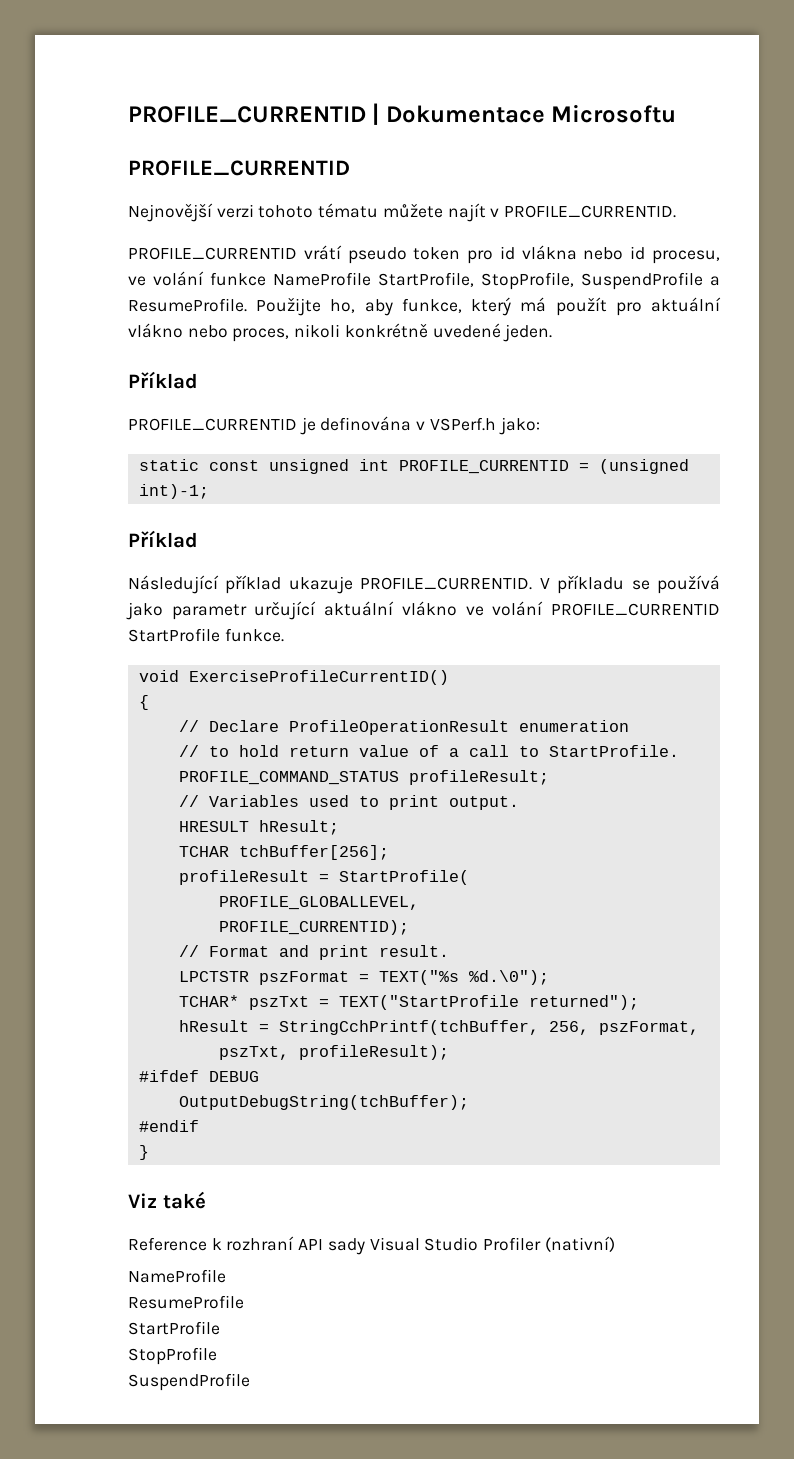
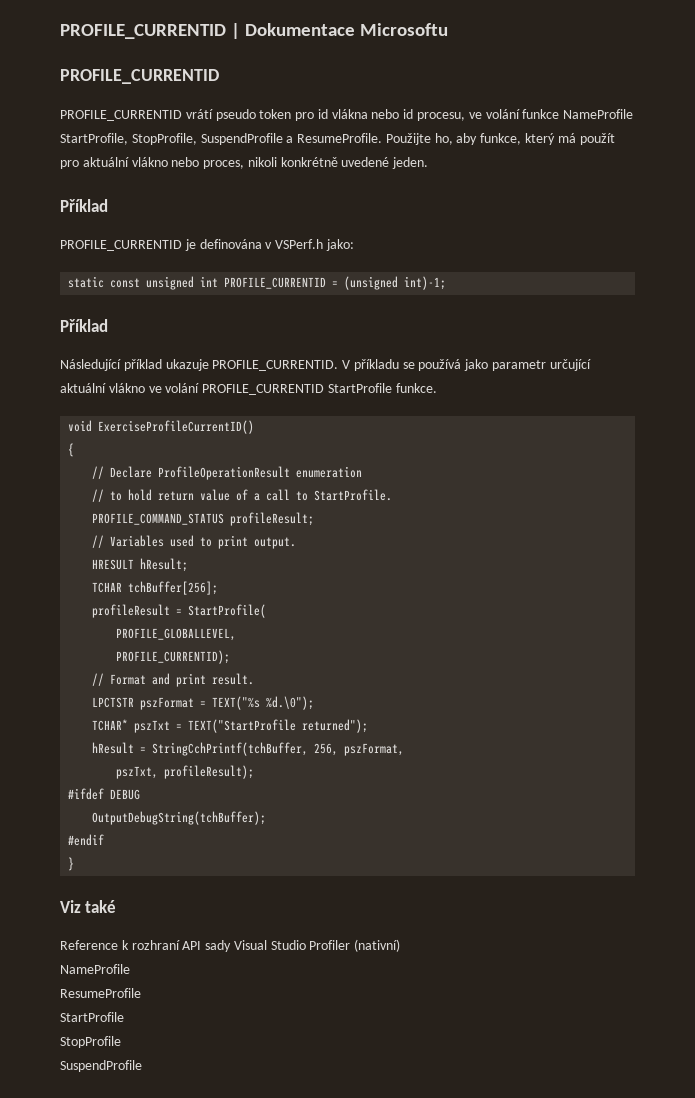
- Nejnovější verzi tohoto tématu můžete najít v PROFILE_CURRENTID.

